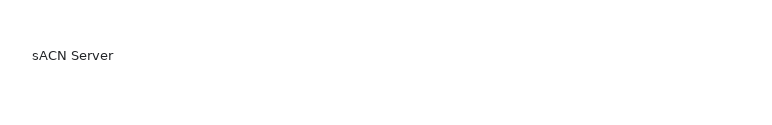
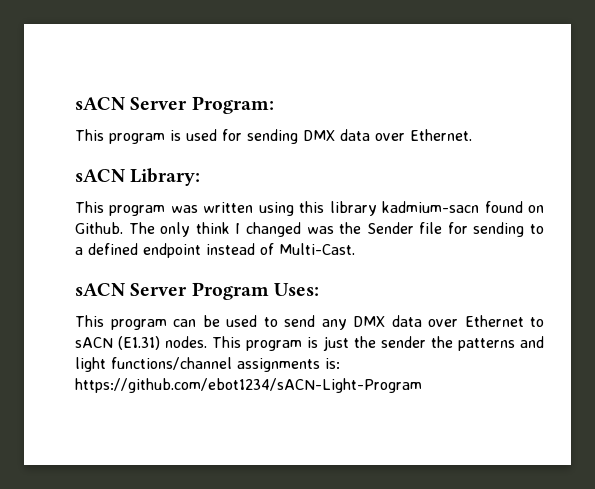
- sACN Server
+ sACN Server Program:
+ This program is used for sending DMX data over Ethernet.
+ sACN Library:
+ This program was written using this library kadmium-sacn found on Github. The only think I changed was the Sender file for sending to a defined endpoint instead of Multi-Cast.
+ sACN Server Program Uses:
+ This program can be used to send any DMX data over Ethernet to sACN (E1.31) nodes. This program is just the sender the patterns and light functions/channel assignments is: https://github.com/ebot1234/sACN-Light-Program

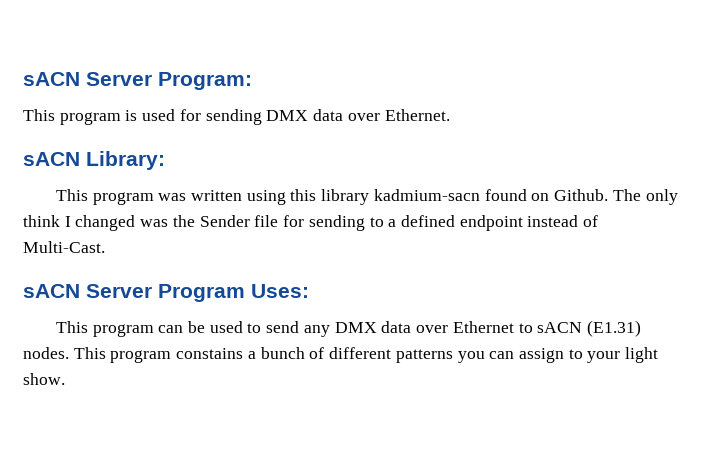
- This program is just the sender the patterns and light functions/channel assignments is: https://github.com/ebot1234/sACN-Light-Program
+ This program constains a bunch of different patterns you can assign to your light show.

